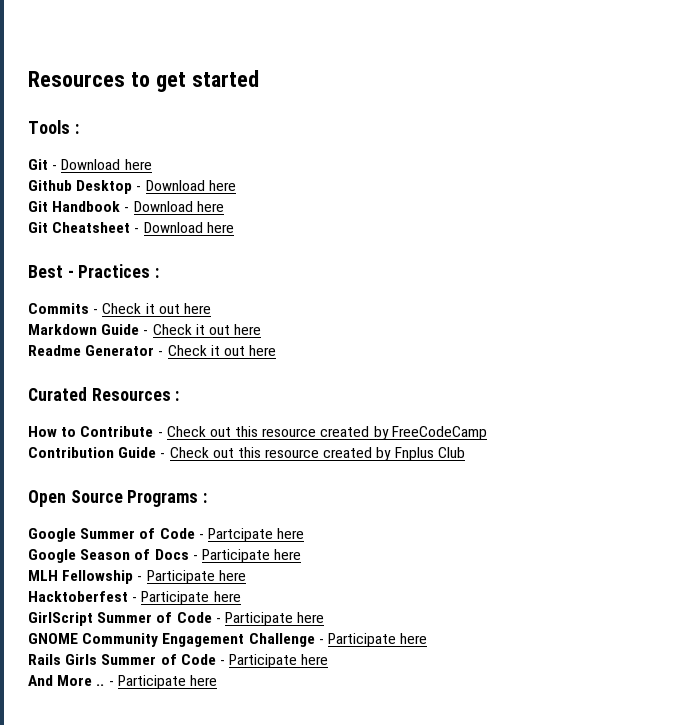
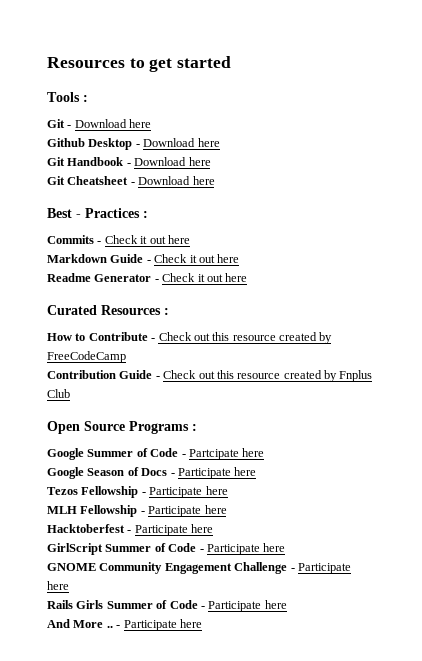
+ Tezos Fellowship - Participate here

